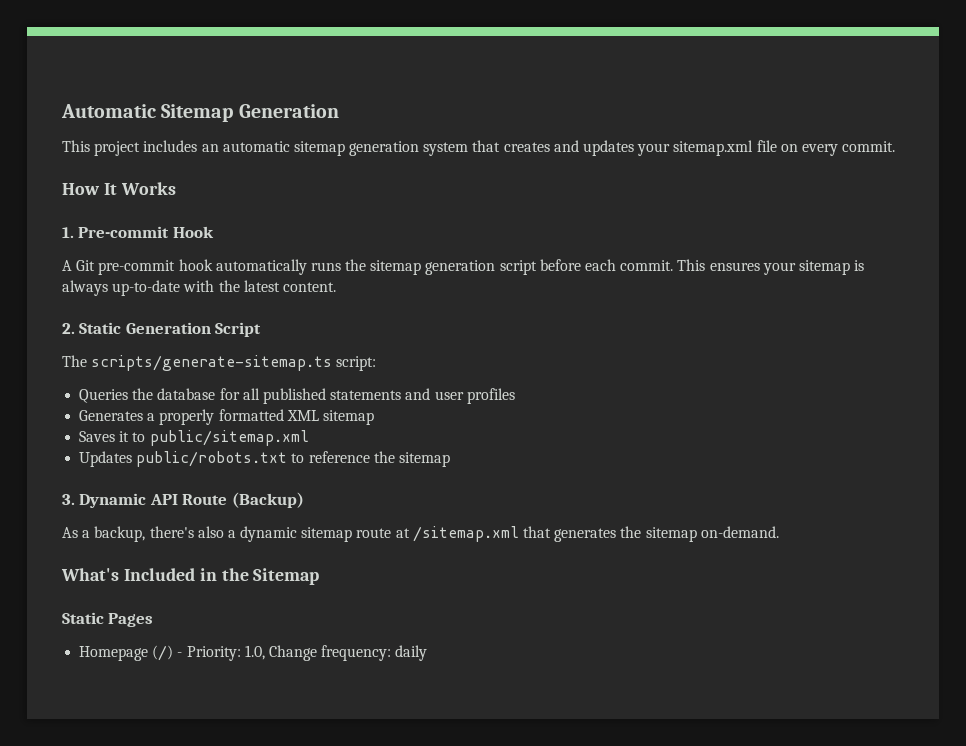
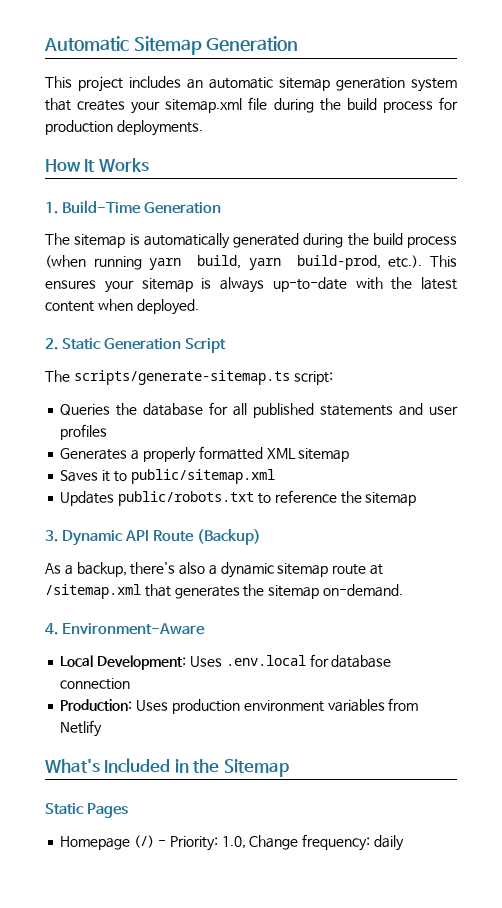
- This project includes an automatic sitemap generation system that creates and updates your sitemap.xml file on every commit.
+ This project includes an automatic sitemap generation system that creates your sitemap.xml file during the build process for production deployments.
  How It Works
- 1. Pre-commit Hook
- A Git pre-commit hook automatically runs the sitemap generation script before each commit. This ensures your sitemap is always up-to-date with the latest content.
+ 1. Build-Time Generation
+ The sitemap is automatically generated during the build process (when running yarn build, yarn build-prod, etc.). This ensures your sitemap is always up-to-date with the latest content when deployed.
+ 4. Environment-Aware
+ Local Development: Uses .env.local for database connection
+ Production: Uses production environment variables from Netlify

